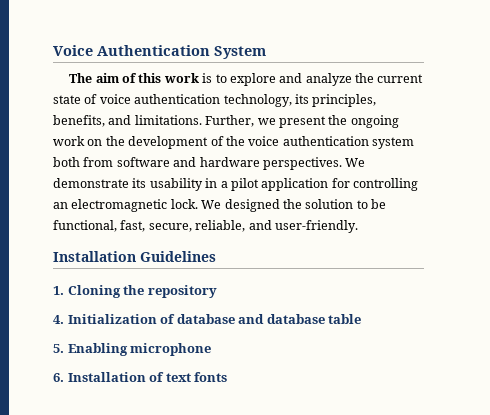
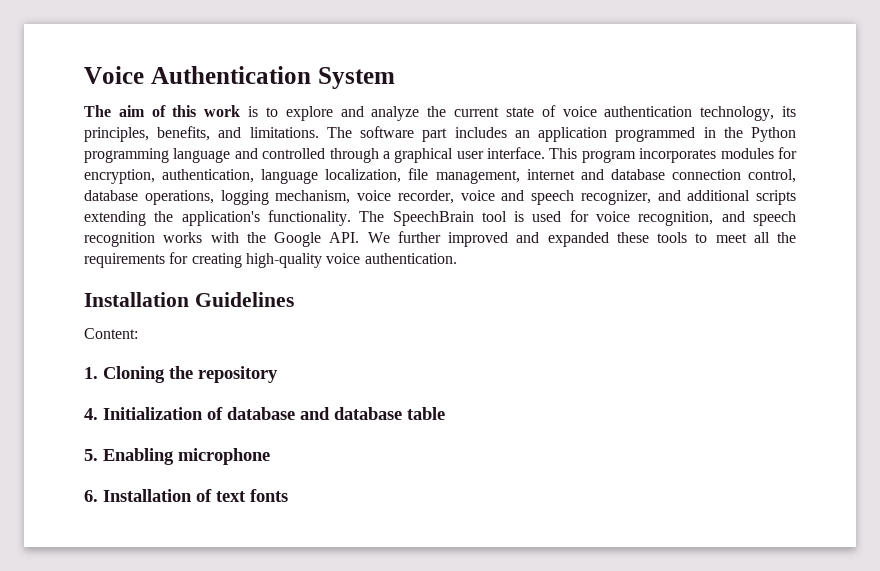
- Further, we present the ongoing work on the development of the voice authentication system both from software and hardware perspectives. We demonstrate its usability in a pilot application for controlling an electromagnetic lock. We designed the solution to be functional, fast, secure, reliable, and user-friendly.
+ The software part includes an application programmed in the Python programming language and controlled through a graphical user interface. This program incorporates modules for encryption, authentication, language localization, file management, internet and database connection control, database operations, logging mechanism, voice recorder, voice and speech recognizer, and additional scripts extending the application's functionality. The SpeechBrain tool is used for voice recognition, and speech recognition works with the Google API. We further improved and expanded these tools to meet all the requirements for creating high-quality voice authentication.
+ Content:

